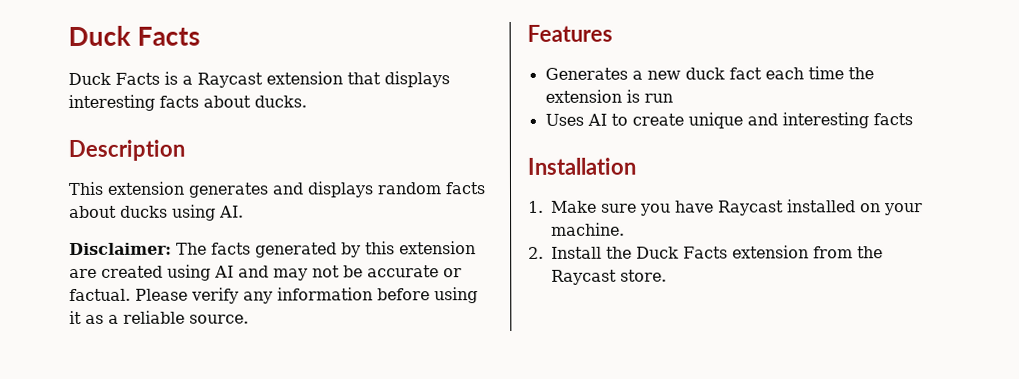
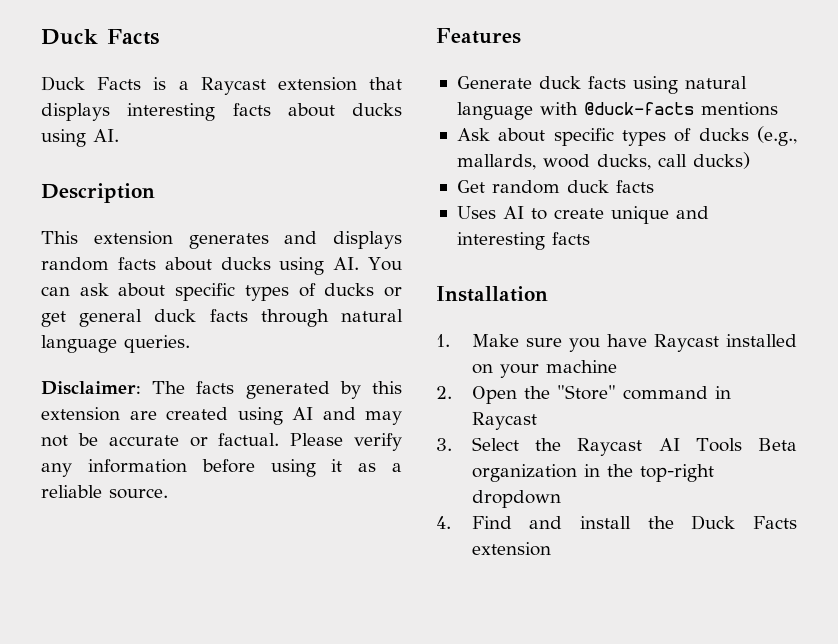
- Duck Facts is a Raycast extension that displays interesting facts about ducks.
+ Duck Facts is a Raycast extension that displays interesting facts about ducks using AI.
- This extension generates and displays random facts about ducks using AI.
+ This extension generates and displays random facts about ducks using AI. You can ask about specific types of ducks or get general duck facts through natural language queries.
- Generates a new duck fact each time the extension is run
+ Generate duck facts using natural language with @duck-facts mentions
+ Ask about specific types of ducks (e.g., mallards, wood ducks, call ducks)
+ Get random duck facts
- 1. Make sure you have Raycast installed on your machine.
+ 1. Make sure you have Raycast installed on your machine
- 2. Install the Duck Facts extension from the Raycast store.
+ 2. Open the "Store" command in Raycast
+ 3. Select the Raycast AI Tools Beta organization in the top-right dropdown
+ 4. Find and install the Duck Facts extension

